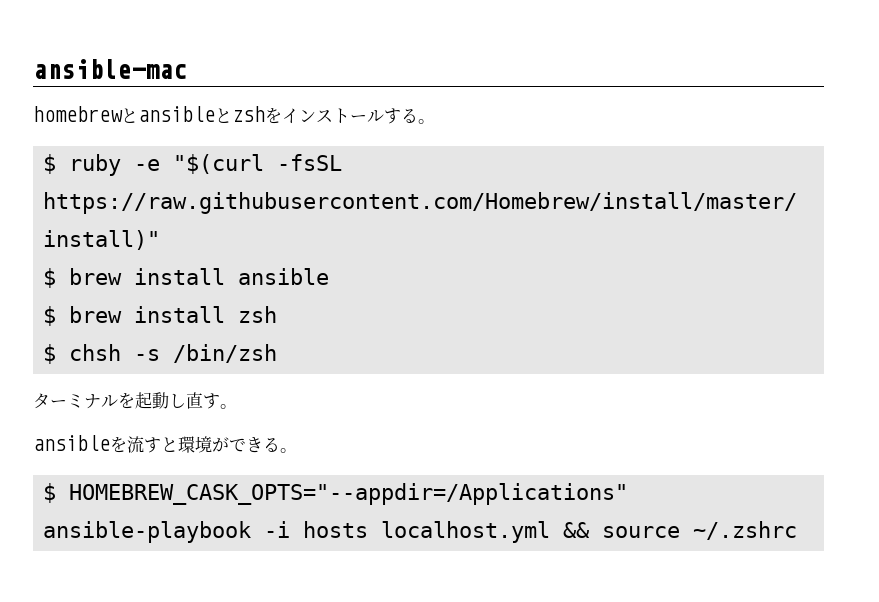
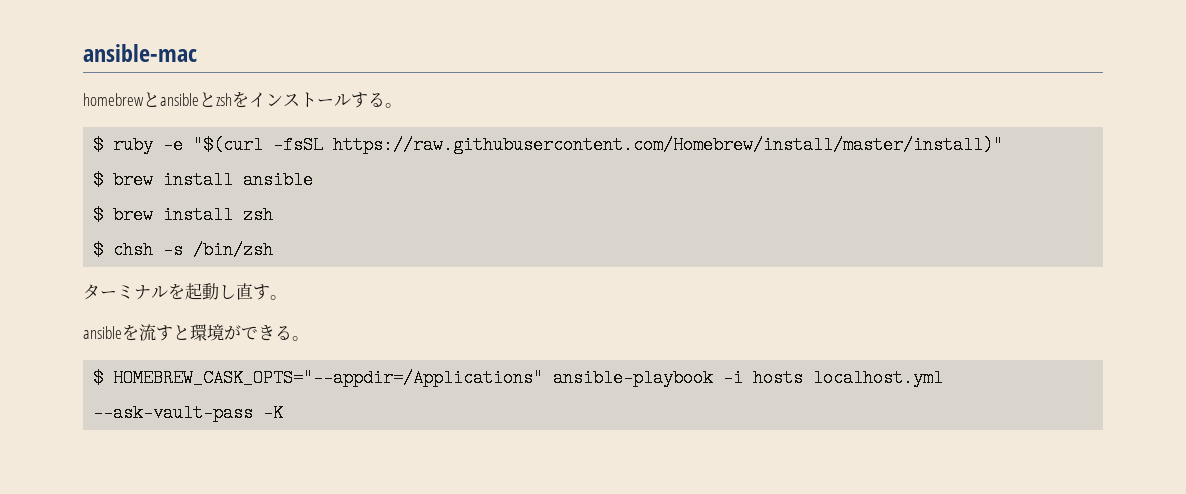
- $ HOMEBREW_CASK_OPTS="--appdir=/Applications" ansible-playbook -i hosts localhost.yml && source ~/.zshrc
+ $ HOMEBREW_CASK_OPTS="--appdir=/Applications" ansible-playbook -i hosts localhost.yml --ask-vault-pass -K

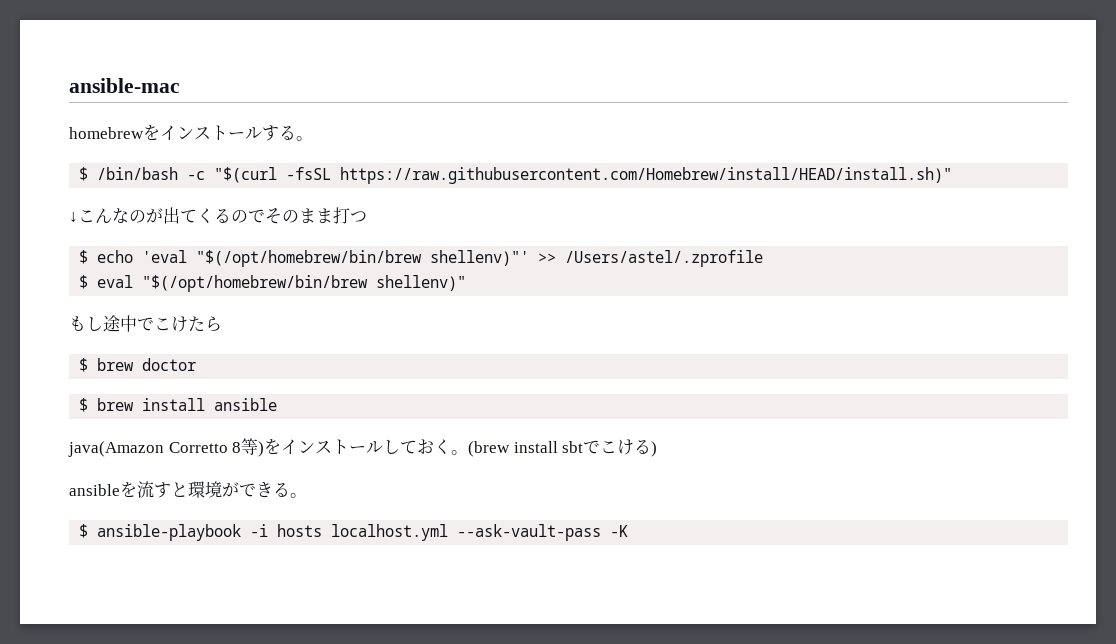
- homebrewとansibleとzshをインストールする。
+ homebrewをインストールする。
- $ ruby -e "$(curl -fsSL https://raw.githubusercontent.com/Homebrew/install/master/install)"
+ $ /bin/bash -c "$(curl -fsSL https://raw.githubusercontent.com/Homebrew/install/HEAD/install.sh)"
+ ↓こんなのが出てくるのでそのまま打つ
+ $ echo 'eval "$(/opt/homebrew/bin/brew shellenv)"' >> /Users/astel/.zprofile
+ $ eval "$(/opt/homebrew/bin/brew shellenv)"
+ もし途中でこけたら
+ $ brew doctor
  $ brew install ansible
- $ brew install zsh
- $ chsh -s /bin/zsh
- ターミナルを起動し直す。
+ java(Amazon Corretto 8等)をインストールしておく。(brew install sbtでこける)
- $ HOMEBREW_CASK_OPTS="--appdir=/Applications" ansible-playbook -i hosts localhost.yml --ask-vault-pass -K
+ $ ansible-playbook -i hosts localhost.yml --ask-vault-pass -K

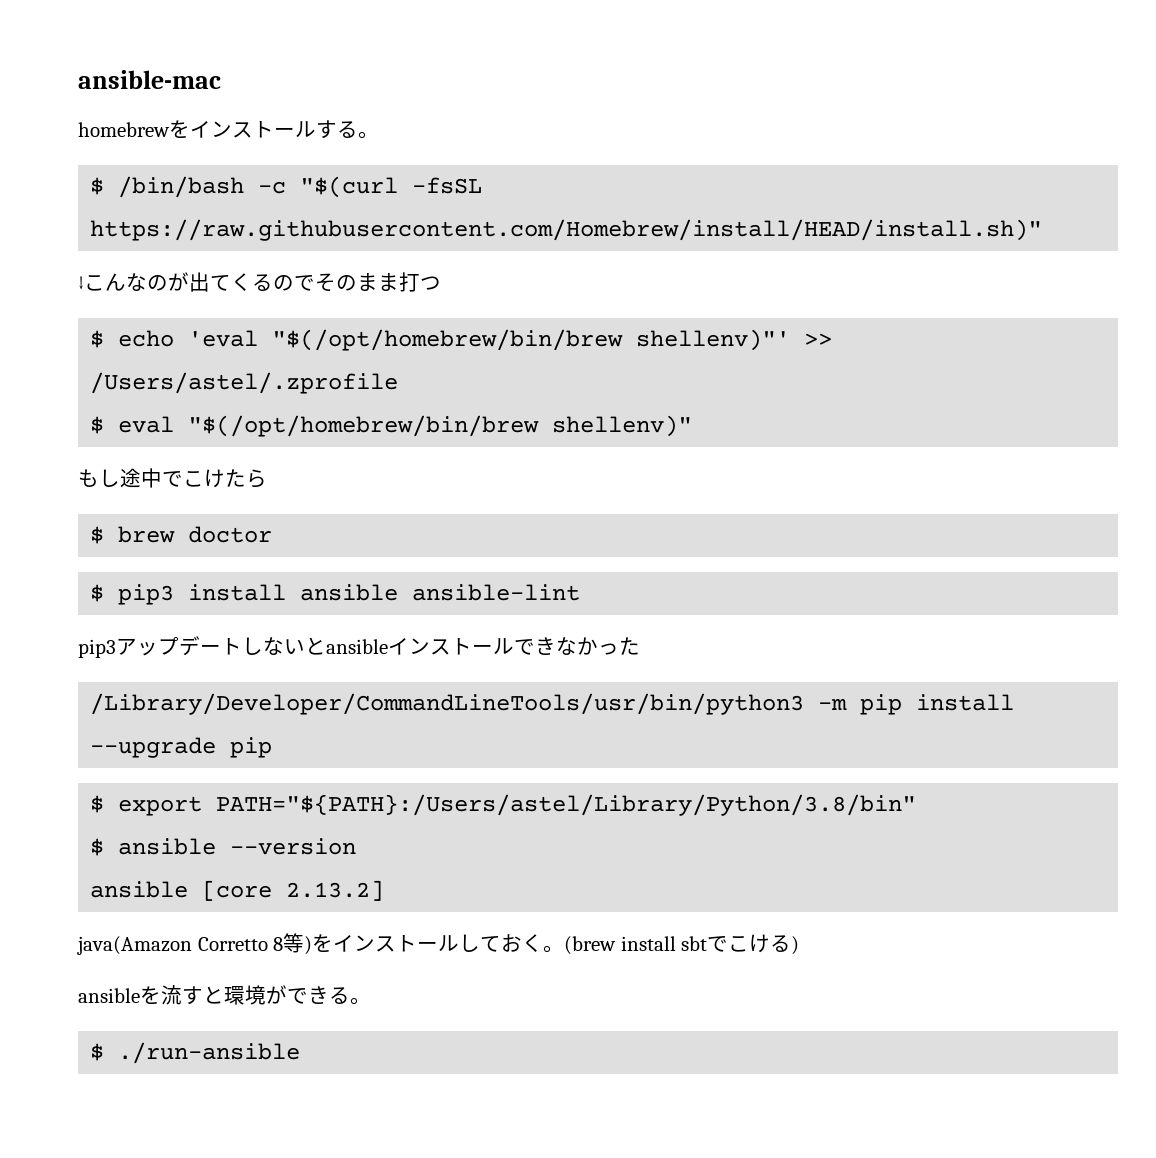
- $ brew install ansible
+ $ pip3 install ansible ansible-lint
+ pip3アップデートしないとansibleインストールできなかった
+ /Library/Developer/CommandLineTools/usr/bin/python3 -m pip install --upgrade pip
+ $ export PATH="${PATH}:/Users/astel/Library/Python/3.8/bin"
+ $ ansible --version
+ ansible [core 2.13.2]
- $ ansible-playbook -i hosts localhost.yml --ask-vault-pass -K
+ $ ./run-ansible

